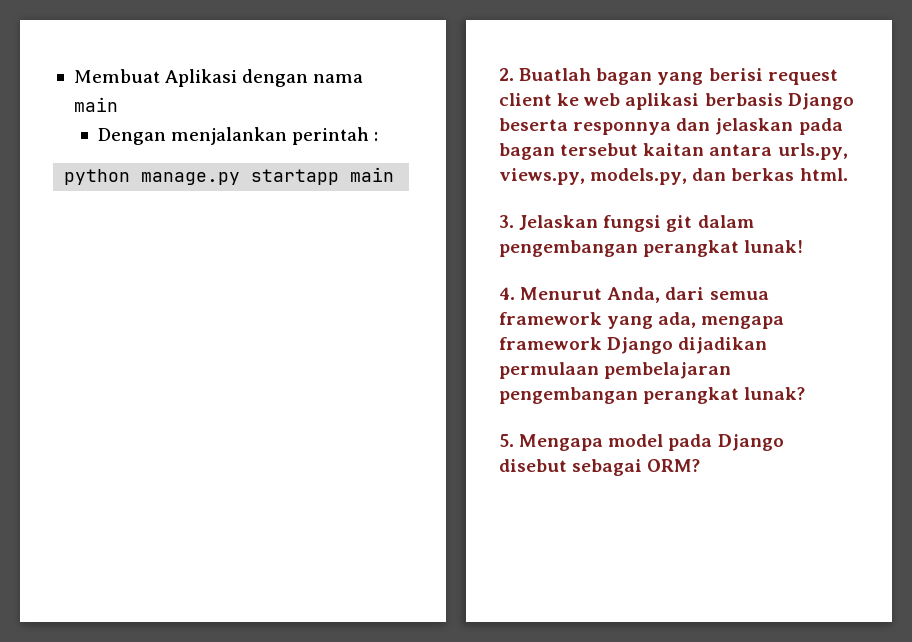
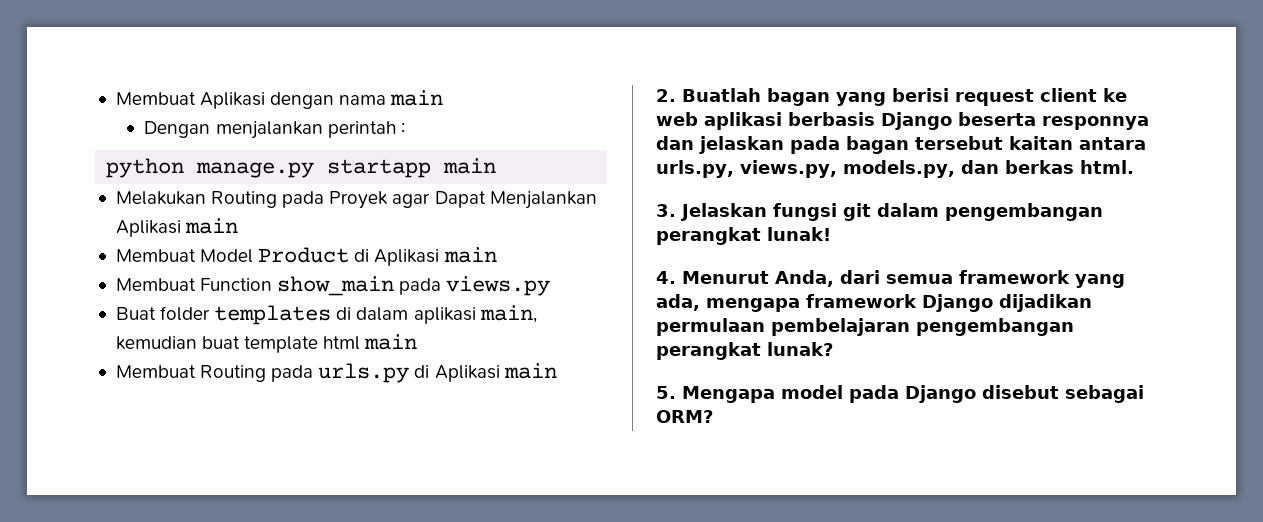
+ Melakukan Routing pada Proyek agar Dapat Menjalankan Aplikasi main
+ Membuat Model Product di Aplikasi main
+ Membuat Function show_main pada views.py
+ Buat folder templates di dalam aplikasi main, kemudian buat template html main
+ Membuat Routing pada urls.py di Aplikasi main

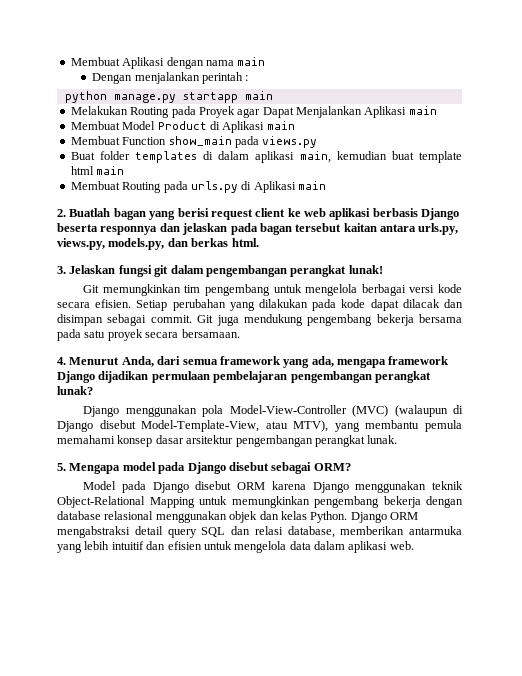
+ Git memungkinkan tim pengembang untuk mengelola berbagai versi kode secara efisien. Setiap perubahan yang dilakukan pada kode dapat dilacak dan disimpan sebagai commit. Git juga mendukung pengembang bekerja bersama pada satu proyek secara bersamaan.
+ Django menggunakan pola Model-View-Controller (MVC) (walaupun di Django disebut Model-Template-View, atau MTV), yang membantu pemula memahami konsep dasar arsitektur pengembangan perangkat lunak.
+ Model pada Django disebut ORM karena Django menggunakan teknik Object-Relational Mapping untuk memungkinkan pengembang bekerja dengan database relasional menggunakan objek dan kelas Python. Django ORM mengabstraksi detail query SQL dan relasi database, memberikan antarmuka yang lebih intuitif dan efisien untuk mengelola data dalam aplikasi web.

